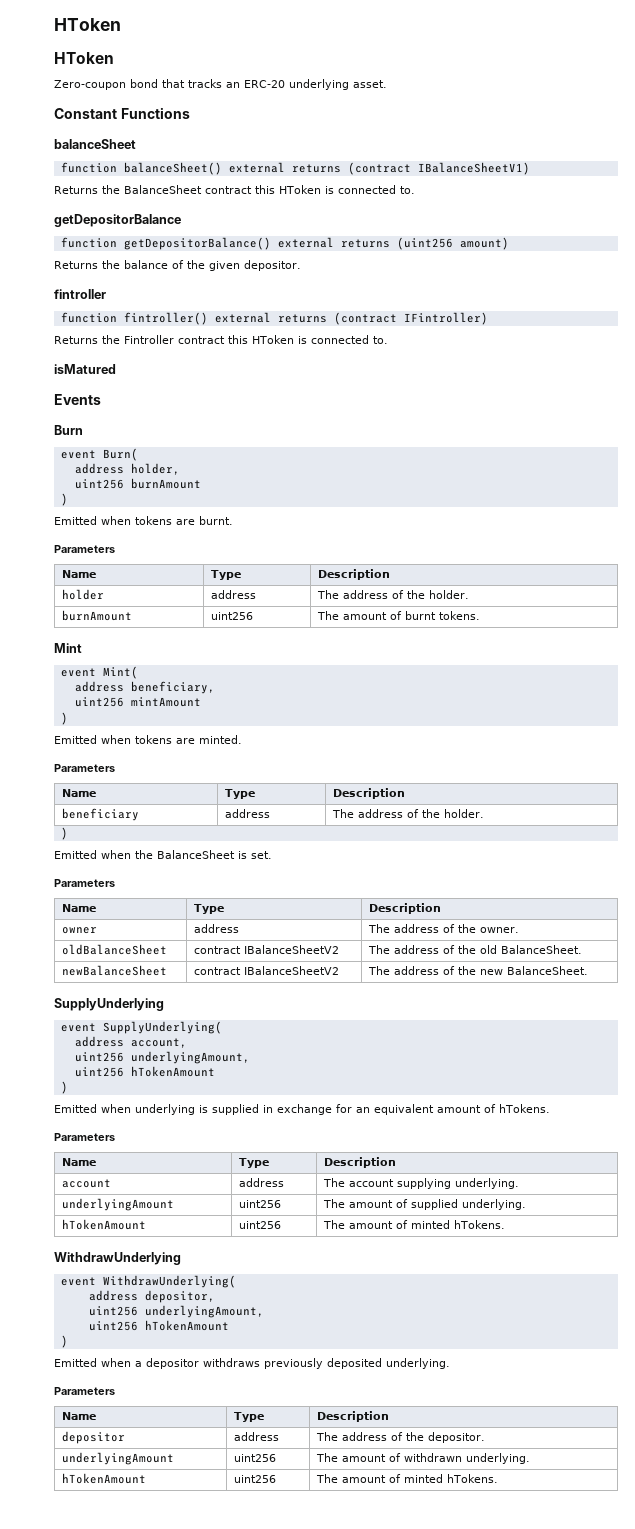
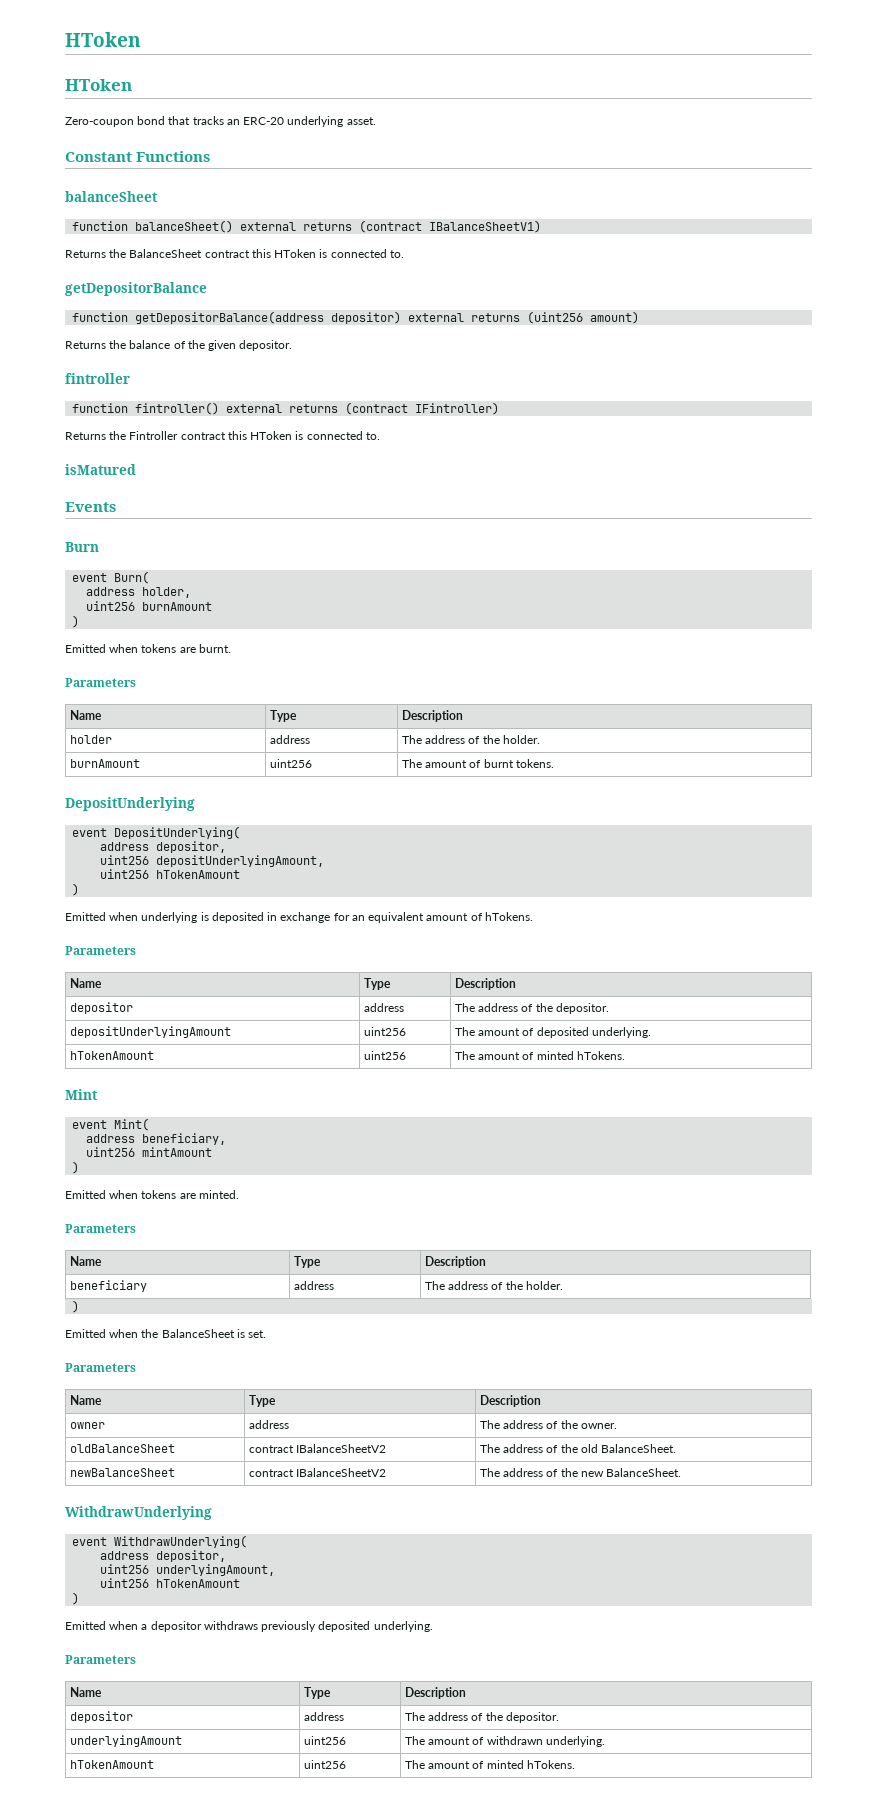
- function getDepositorBalance() external returns (uint256 amount)
+ function getDepositorBalance(address depositor) external returns (uint256 amount)
+ DepositUnderlying
+ event DepositUnderlying(
+ address depositor,
+ uint256 depositUnderlyingAmount,
+ uint256 hTokenAmount
+ )
+ Emitted when underlying is deposited in exchange for an equivalent amount of hTokens.
+ Parameters
+ Name | Type | Description
+ depositor | address | The address of the depositor.
+ depositUnderlyingAmount | uint256 | The amount of deposited underlying.
+ hTokenAmount | uint256 | The amount of minted hTokens.
- SupplyUnderlying
- event SupplyUnderlying(
- address account,
- uint256 underlyingAmount,
- uint256 hTokenAmount
- )
- Emitted when underlying is supplied in exchange for an equivalent amount of hTokens.
- Parameters
- Name | Type | Description
- account | address | The account supplying underlying.
- underlyingAmount | uint256 | The amount of supplied underlying.
- hTokenAmount | uint256 | The amount of minted hTokens.

